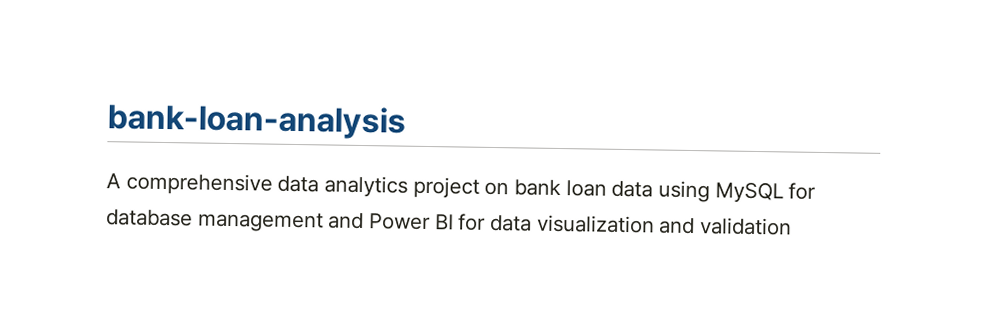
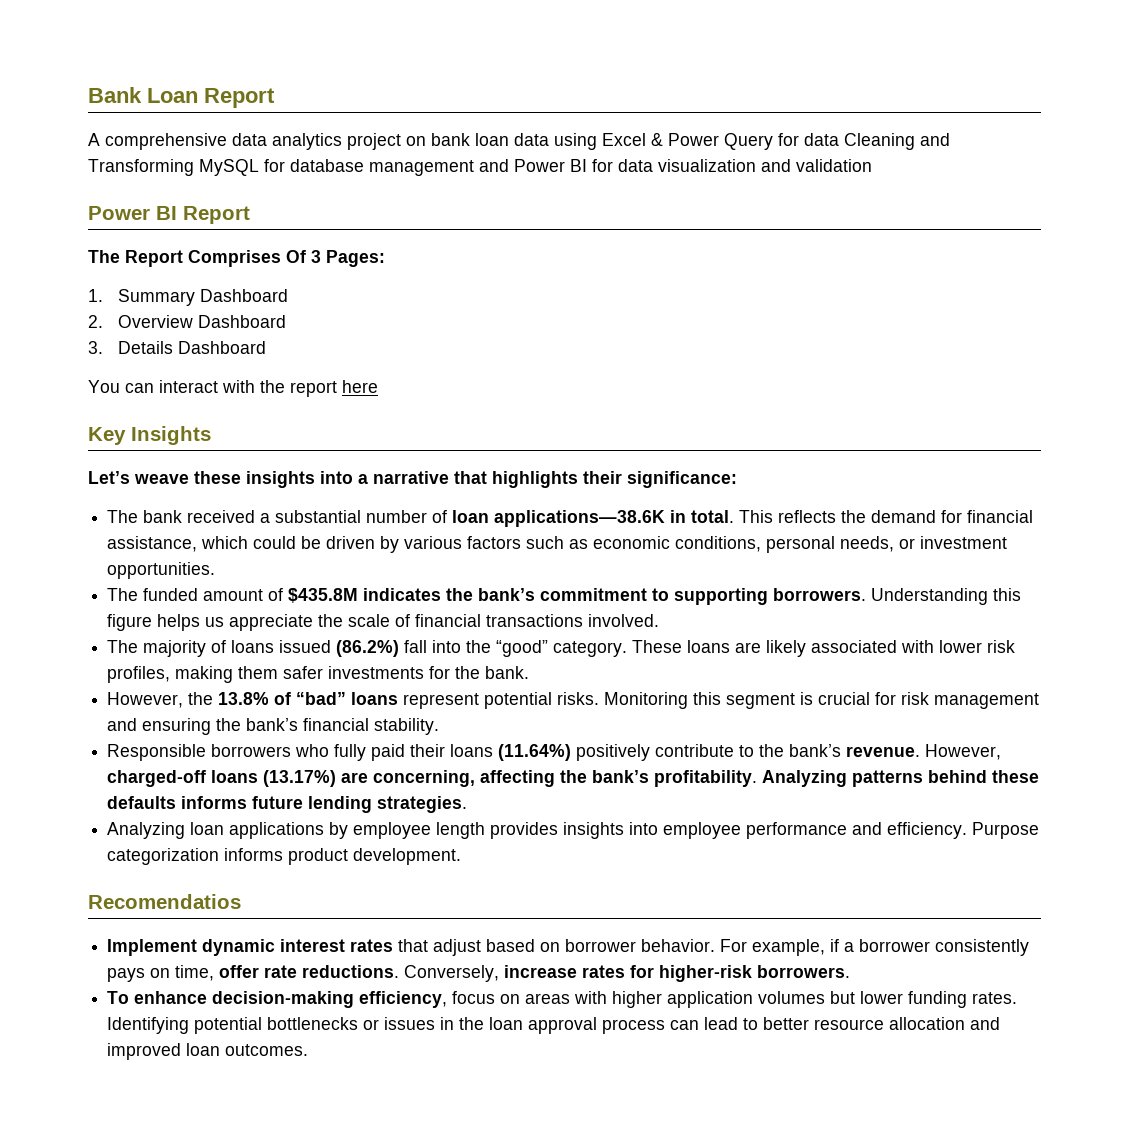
- bank-loan-analysis
+ Bank Loan Report
- A comprehensive data analytics project on bank loan data using MySQL for database management and Power BI for data visualization and validation
+ A comprehensive data analytics project on bank loan data using Excel & Power Query for data Cleaning and Transforming MySQL for database management and Power BI for data visualization and validation
+ Power BI Report
+ The Report Comprises Of 3 Pages:
+ 1. Summary Dashboard
+ 2. Overview Dashboard
+ 3. Details Dashboard
+ You can interact with the report here
+ Key Insights
+ Let’s weave these insights into a narrative that highlights their significance:
+ The bank received a substantial number of loan applications—38.6K in total. This reflects the demand for financial assistance, which could be driven by various factors such as economic conditions, personal needs, or investment opportunities.
+ The funded amount of $435.8M indicates the bank’s commitment to supporting borrowers. Understanding this figure helps us appreciate the scale of financial transactions involved.
+ The majority of loans issued (86.2%) fall into the “good” category. These loans are likely associated with lower risk profiles, making them safer investments for the bank.
+ However, the 13.8% of “bad” loans represent potential risks. Monitoring this segment is crucial for risk management and ensuring the bank’s financial stability.
+ Responsible borrowers who fully paid their loans (11.64%) positively contribute to the bank’s revenue. However, charged-off loans (13.17%) are concerning, affecting the bank’s profitability. Analyzing patterns behind these defaults informs future lending strategies.
+ Analyzing loan applications by employee length provides insights into employee performance and efficiency. Purpose categorization informs product development.
+ Recomendatios
+ Implement dynamic interest rates that adjust based on borrower behavior. For example, if a borrower consistently pays on time, offer rate reductions. Conversely, increase rates for higher-risk borrowers.
+ To enhance decision-making efficiency, focus on areas with higher application volumes but lower funding rates. Identifying potential bottlenecks or issues in the loan approval process can lead to better resource allocation and improved loan outcomes.

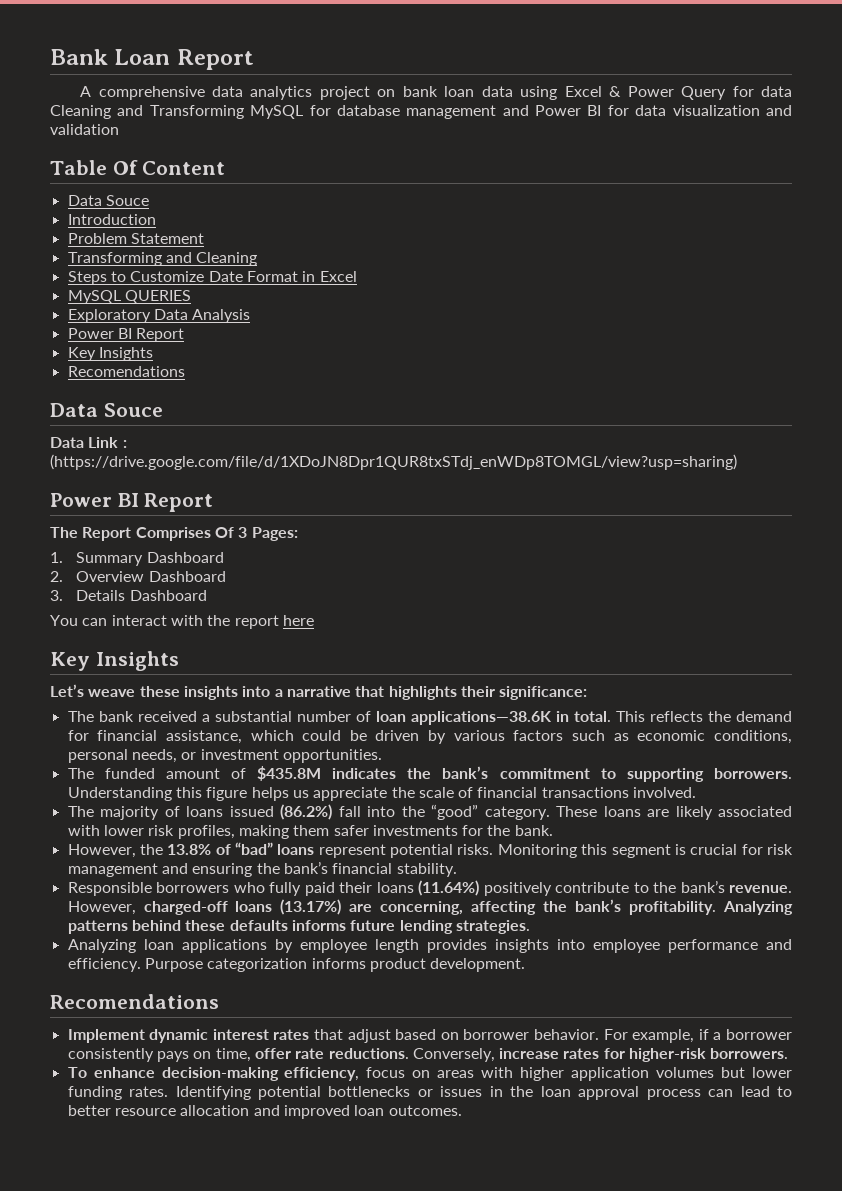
+ Table Of Content
+ Data Souce
+ Introduction
+ Problem Statement
+ Transforming and Cleaning
+ Steps to Customize Date Format in Excel
+ MySQL QUERIES
+ Exploratory Data Analysis
+ Power BI Report
+ Key Insights
+ Recomendations
+ Data Souce
+ Data Link : (https://drive.google.com/file/d/1XDoJN8Dpr1QUR8txSTdj_enWDp8TOMGL/view?usp=sharing)
  Purpose categorization informs product development.
- Recomendatios
+ Recomendations

